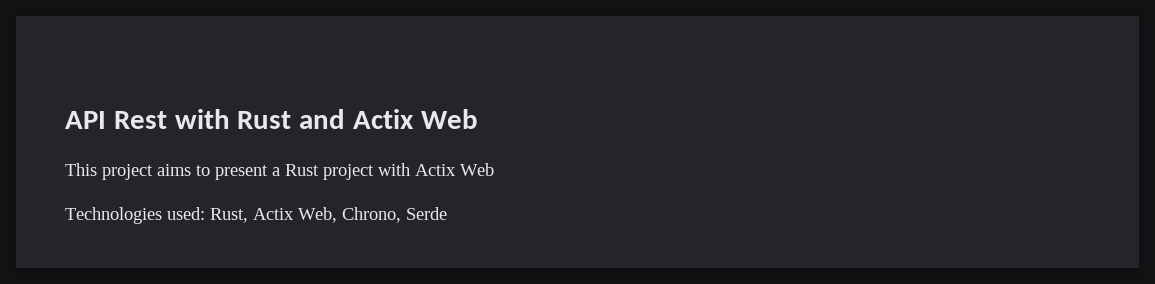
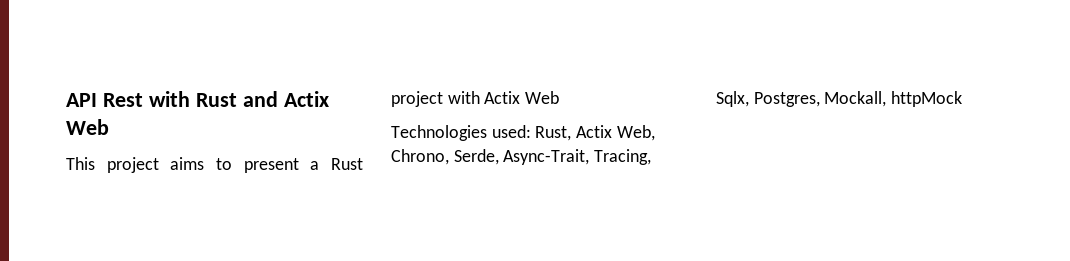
- Technologies used: Rust, Actix Web, Chrono, Serde
+ Technologies used: Rust, Actix Web, Chrono, Serde, Async-Trait, Tracing, Sqlx, Postgres, Mockall, httpMock

